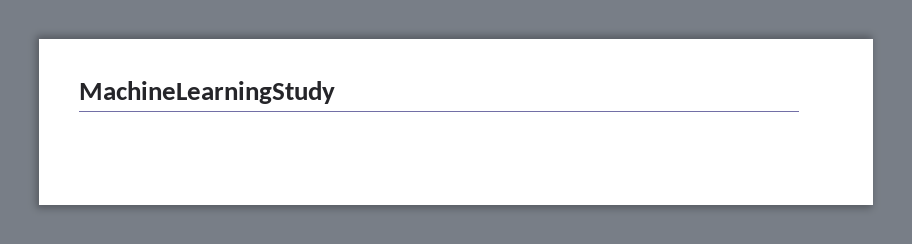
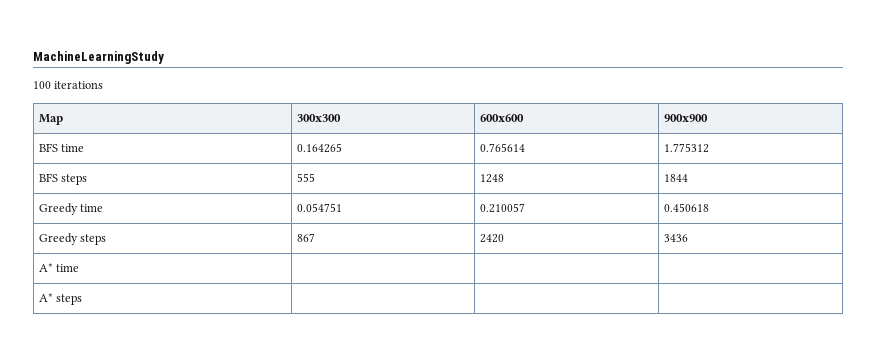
+ 100 iterations
+ Map | 300x300 | 600x600 | 900x900
+ BFS time | 0.164265 | 0.765614 | 1.775312
+ BFS steps | 555 | 1248 | 1844
+ Greedy time | 0.054751 | 0.210057 | 0.450618
+ Greedy steps | 867 | 2420 | 3436
+ A* time | | |
+ A* steps | | |

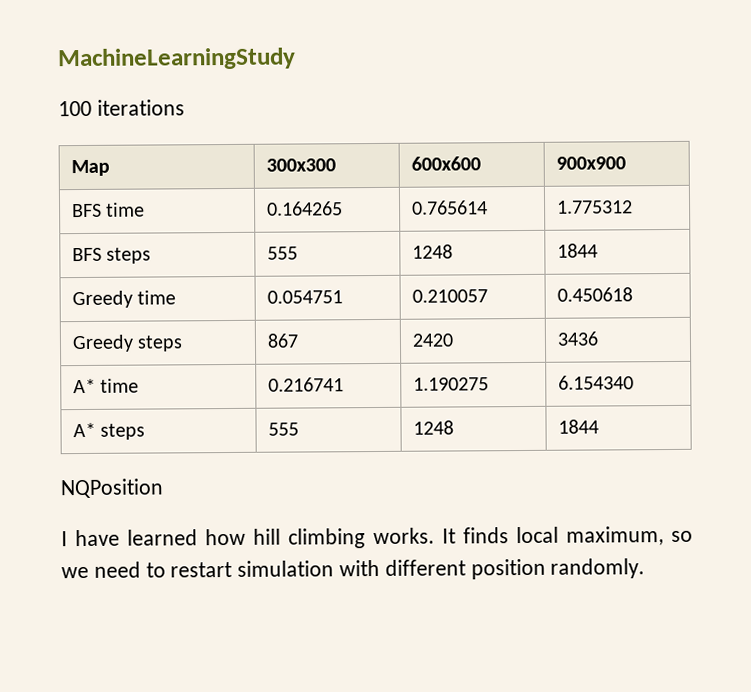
- A* time | | |
+ A* time | 0.216741 | 1.190275 | 6.154340
- A* steps | | |
+ A* steps | 555 | 1248 | 1844
+ NQPosition
+ I have learned how hill climbing works. It finds local maximum, so we need to restart simulation with different position randomly.

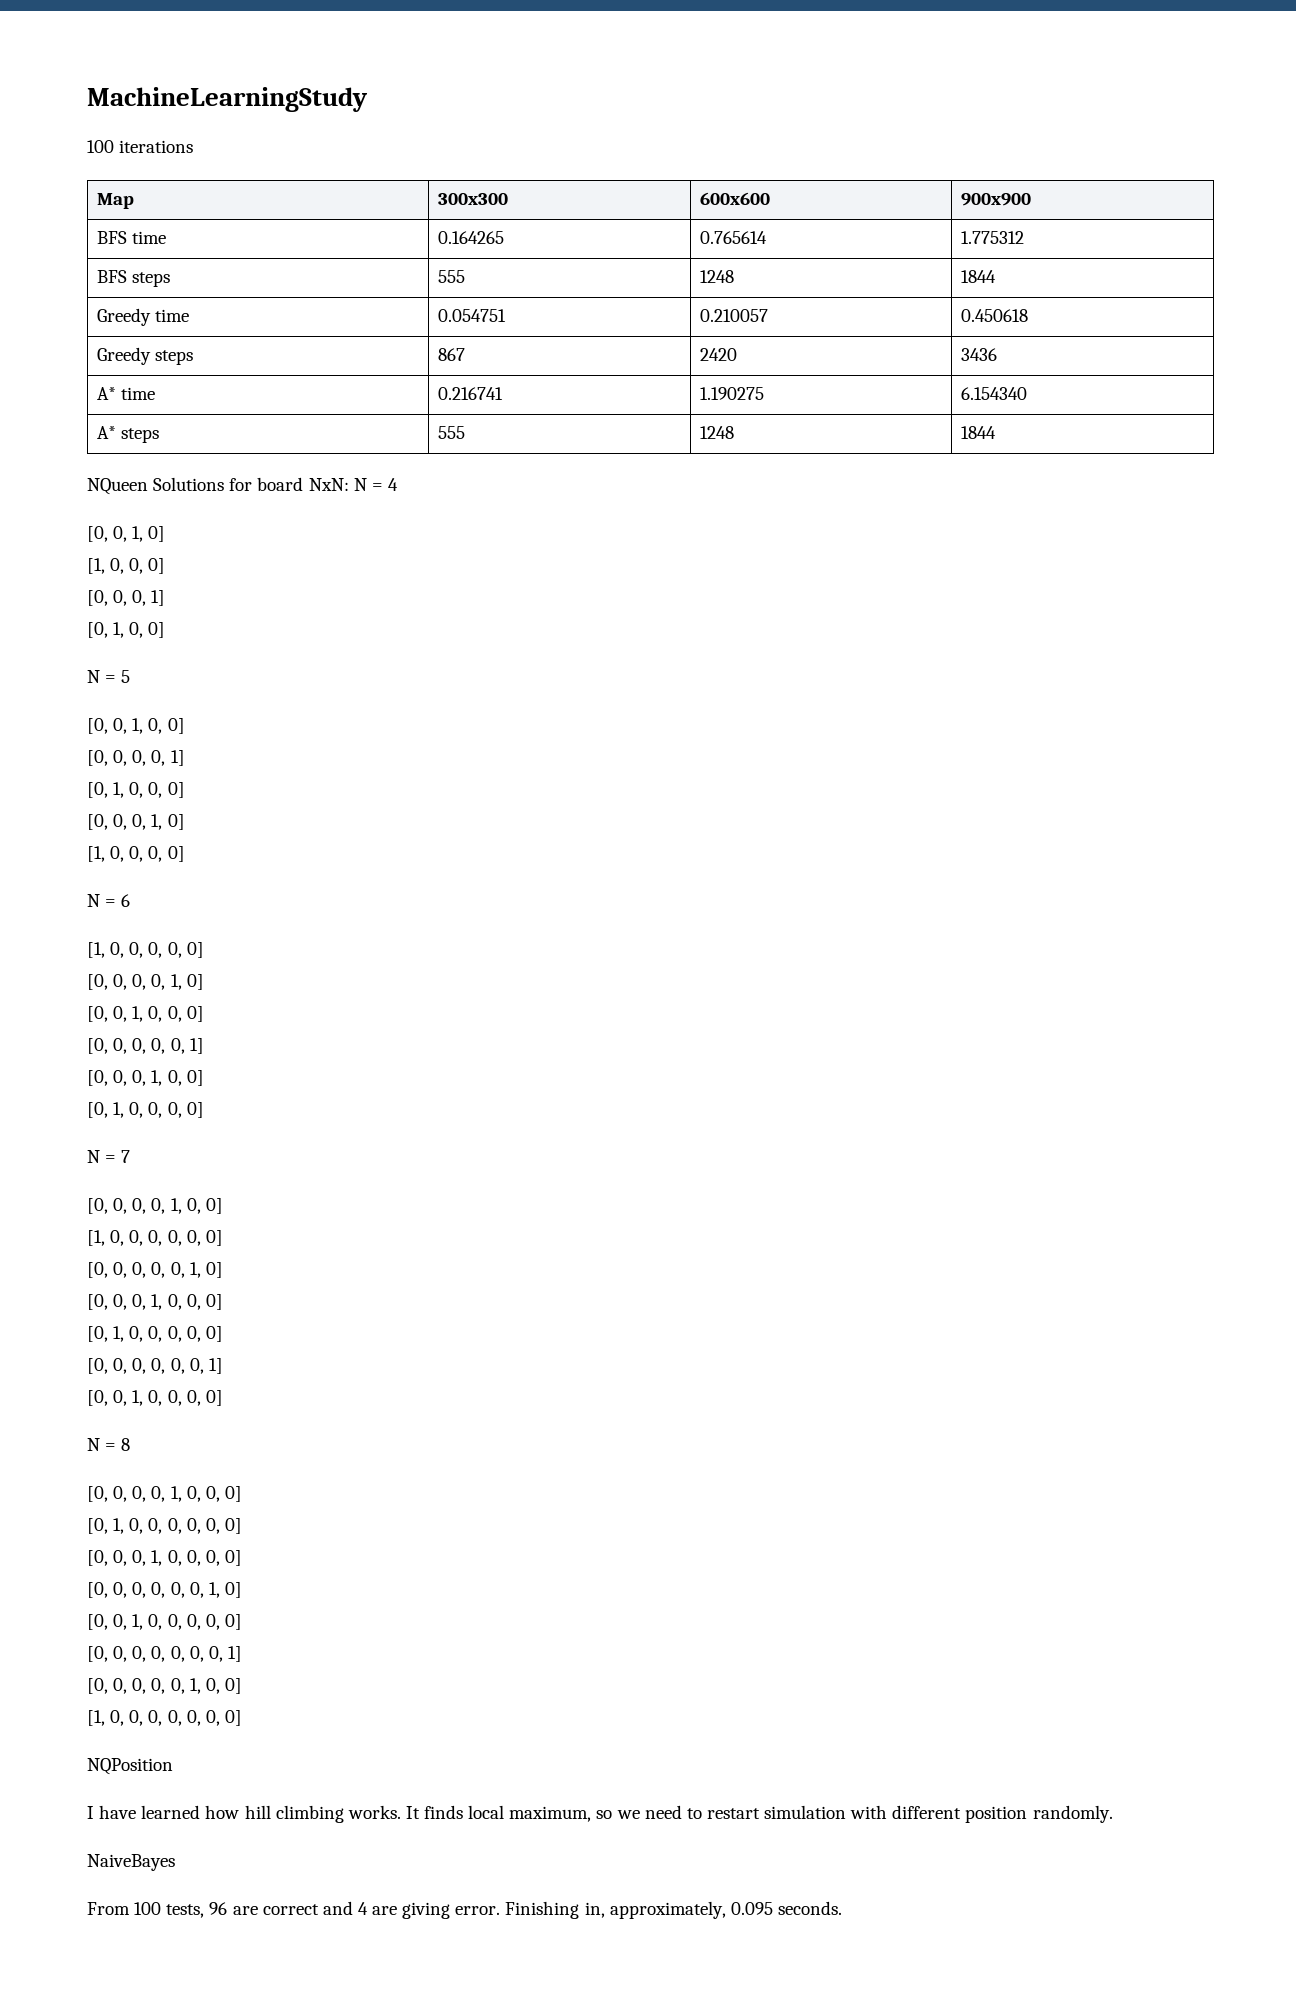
+ NQueen Solutions for board NxN: N = 4
+ [0, 0, 1, 0]
+ [1, 0, 0, 0]
+ [0, 0, 0, 1]
+ [0, 1, 0, 0]
+ N = 5
+ [0, 0, 1, 0, 0]
+ [0, 0, 0, 0, 1]
+ [0, 1, 0, 0, 0]
+ [0, 0, 0, 1, 0]
+ [1, 0, 0, 0, 0]
+ N = 6
+ [1, 0, 0, 0, 0, 0]
+ [0, 0, 0, 0, 1, 0]
+ [0, 0, 1, 0, 0, 0]
+ [0, 0, 0, 0, 0, 1]
+ [0, 0, 0, 1, 0, 0]
+ [0, 1, 0, 0, 0, 0]
+ N = 7
+ [0, 0, 0, 0, 1, 0, 0]
+ [1, 0, 0, 0, 0, 0, 0]
+ [0, 0, 0, 0, 0, 1, 0]
+ [0, 0, 0, 1, 0, 0, 0]
+ [0, 1, 0, 0, 0, 0, 0]
+ [0, 0, 0, 0, 0, 0, 1]
+ [0, 0, 1, 0, 0, 0, 0]
+ N = 8
+ [0, 0, 0, 0, 1, 0, 0, 0]
+ [0, 1, 0, 0, 0, 0, 0, 0]
+ [0, 0, 0, 1, 0, 0, 0, 0]
+ [0, 0, 0, 0, 0, 0, 1, 0]
+ [0, 0, 1, 0, 0, 0, 0, 0]
+ [0, 0, 0, 0, 0, 0, 0, 1]
+ [0, 0, 0, 0, 0, 1, 0, 0]
+ [1, 0, 0, 0, 0, 0, 0, 0]
+ NaiveBayes
+ From 100 tests, 96 are correct and 4 are giving error. Finishing in, approximately, 0.095 seconds.

